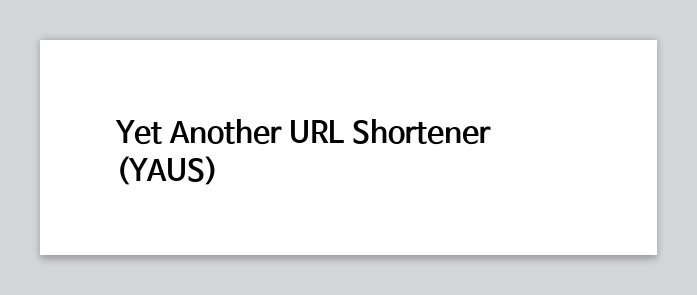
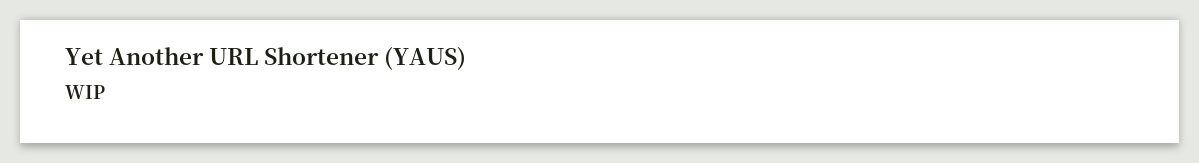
+ WIP

